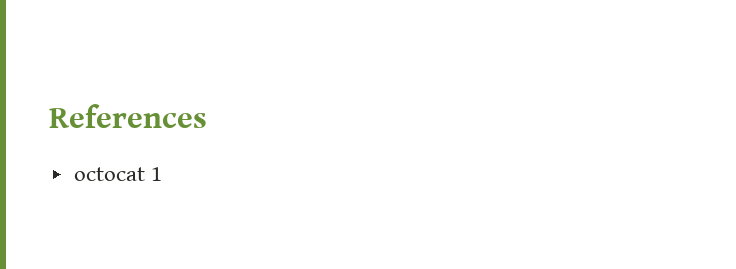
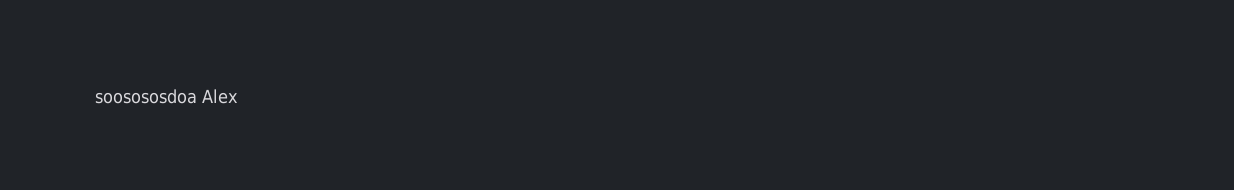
- References
- octocat 1
+ soosososdoa Alex

